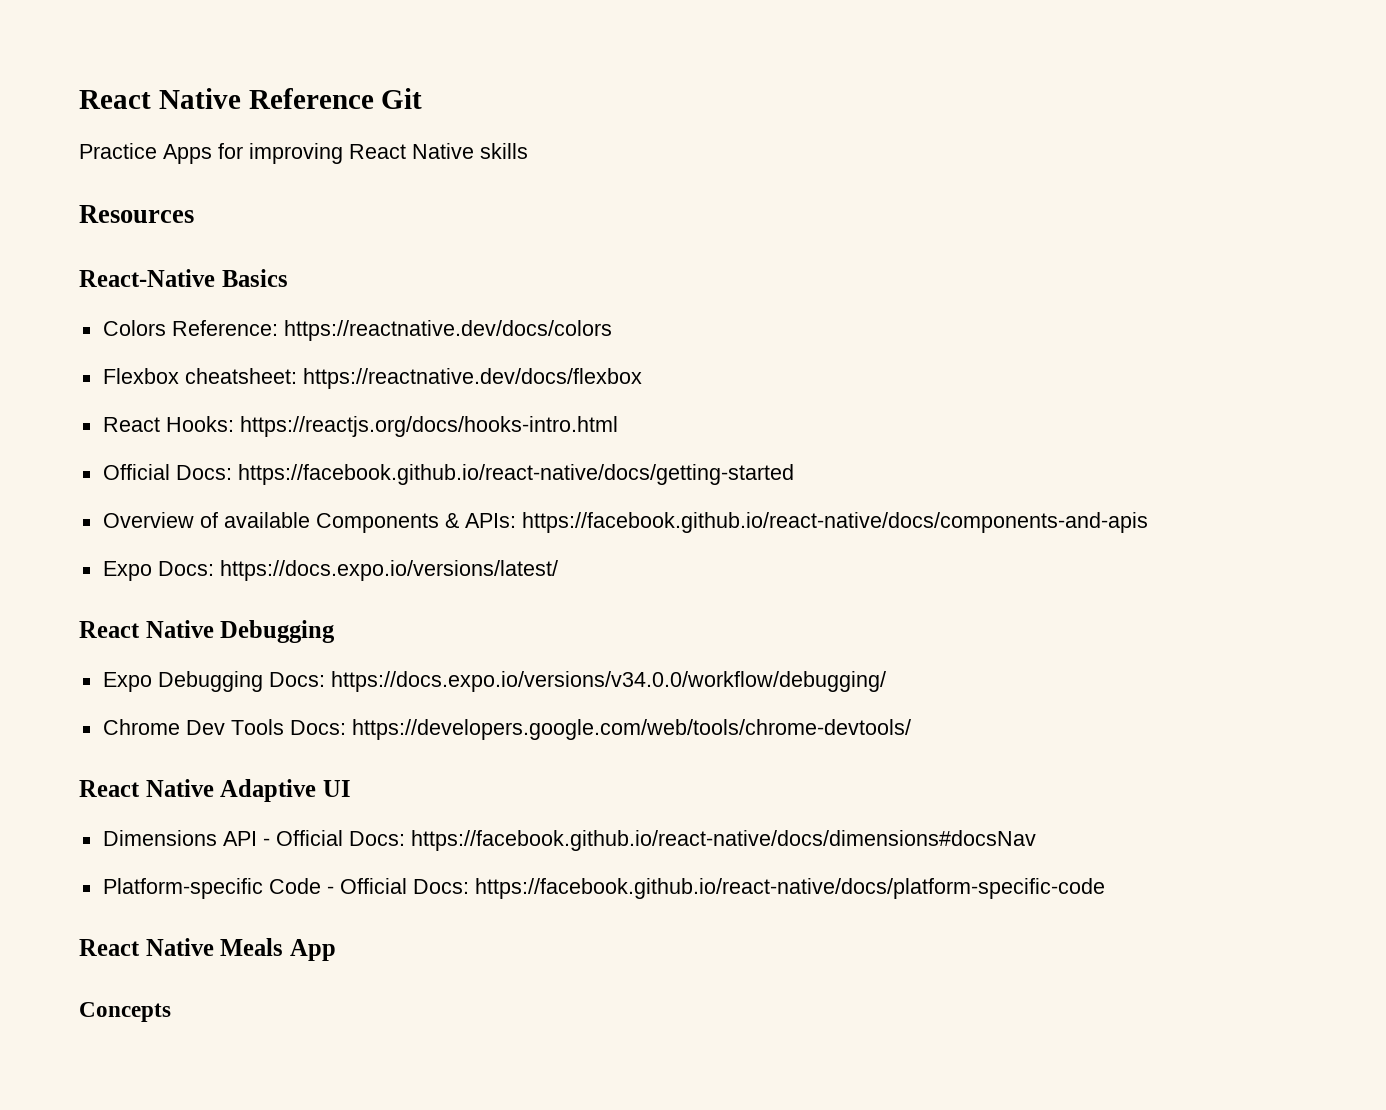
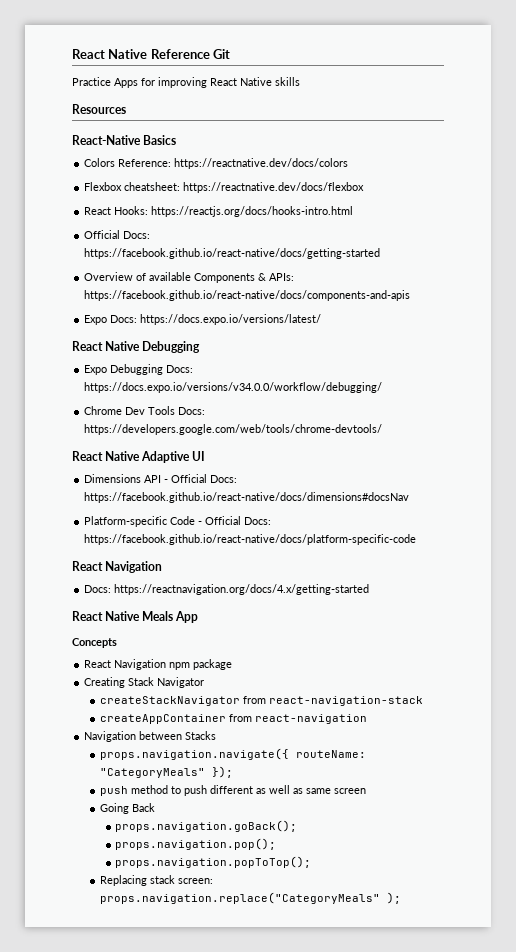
  Platform-specific Code - Official Docs: https://facebook.github.io/react-native/docs/platform-specific-code
+ React Navigation
+ Docs: https://reactnavigation.org/docs/4.x/getting-started
+ React Navigation npm package
+ Creating Stack Navigator
+ createStackNavigator from react-navigation-stack
+ createAppContainer from react-navigation
+ Navigation between Stacks
+ props.navigation.navigate({ routeName: "CategoryMeals" });
+ push method to push different as well as same screen
+ Going Back
+ props.navigation.goBack();
+ props.navigation.pop();
+ props.navigation.popToTop();
+ Replacing stack screen: props.navigation.replace("CategoryMeals" );

